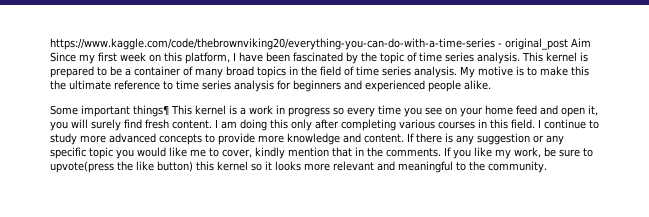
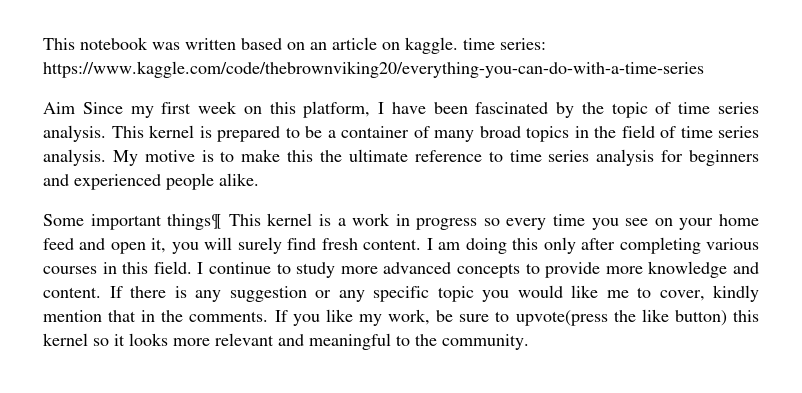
- https://www.kaggle.com/code/thebrownviking20/everything-you-can-do-with-a-time-series - original_post Aim Since my first week on this platform, I have been fascinated by the topic of time series analysis.
+ This notebook was written based on an article on kaggle. time series: https://www.kaggle.com/code/thebrownviking20/everything-you-can-do-with-a-time-series
+ Aim Since my first week on this platform, I have been fascinated by the topic of time series analysis.

